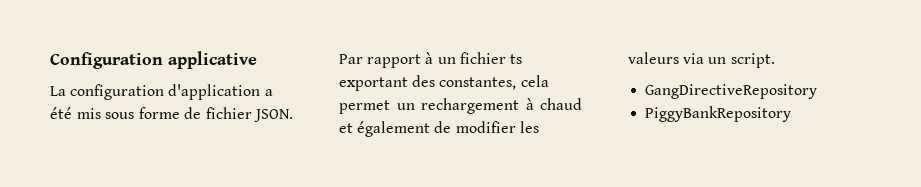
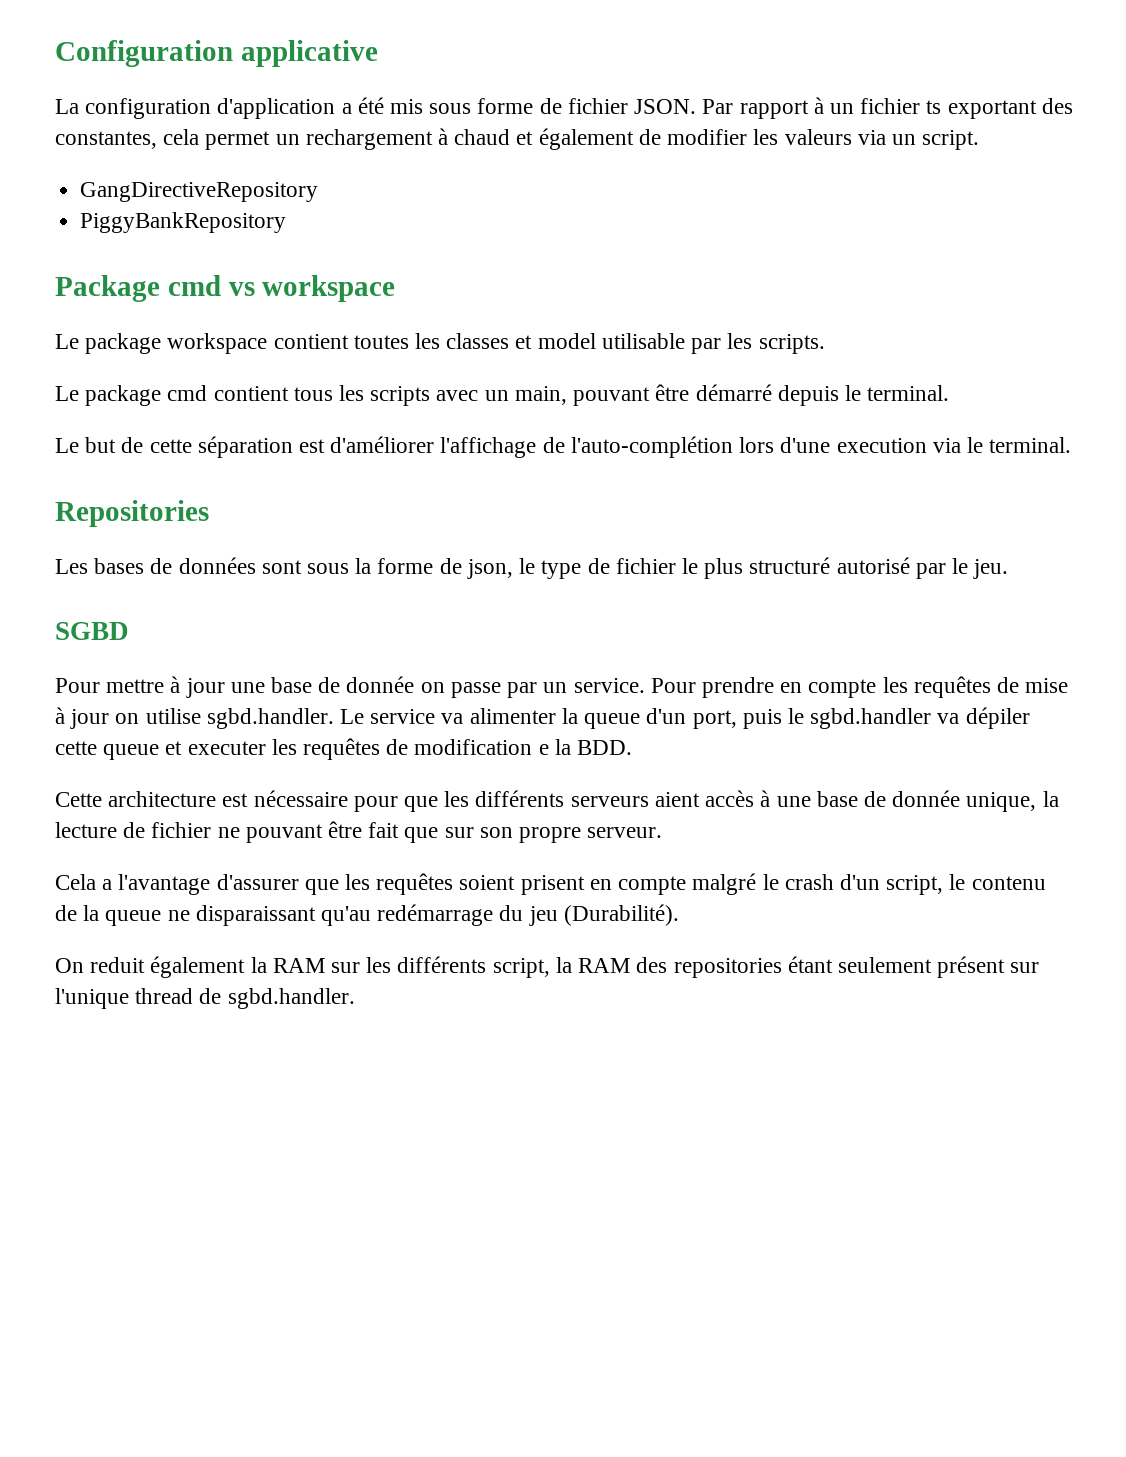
+ Package cmd vs workspace
+ Le package workspace contient toutes les classes et model utilisable par les scripts.
+ Le package cmd contient tous les scripts avec un main, pouvant être démarré depuis le terminal.
+ Le but de cette séparation est d'améliorer l'affichage de l'auto-complétion lors d'une execution via le terminal.
+ Repositories
+ Les bases de données sont sous la forme de json, le type de fichier le plus structuré autorisé par le jeu.
+ SGBD
+ Pour mettre à jour une base de donnée on passe par un service. Pour prendre en compte les requêtes de mise à jour on utilise sgbd.handler. Le service va alimenter la queue d'un port, puis le sgbd.handler va dépiler cette queue et executer les requêtes de modification e la BDD.
+ Cette architecture est nécessaire pour que les différents serveurs aient accès à une base de donnée unique, la lecture de fichier ne pouvant être fait que sur son propre serveur.
+ Cela a l'avantage d'assurer que les requêtes soient prisent en compte malgré le crash d'un script, le contenu de la queue ne disparaissant qu'au redémarrage du jeu (Durabilité).
+ On reduit également la RAM sur les différents script, la RAM des repositories étant seulement présent sur l'unique thread de sgbd.handler.

